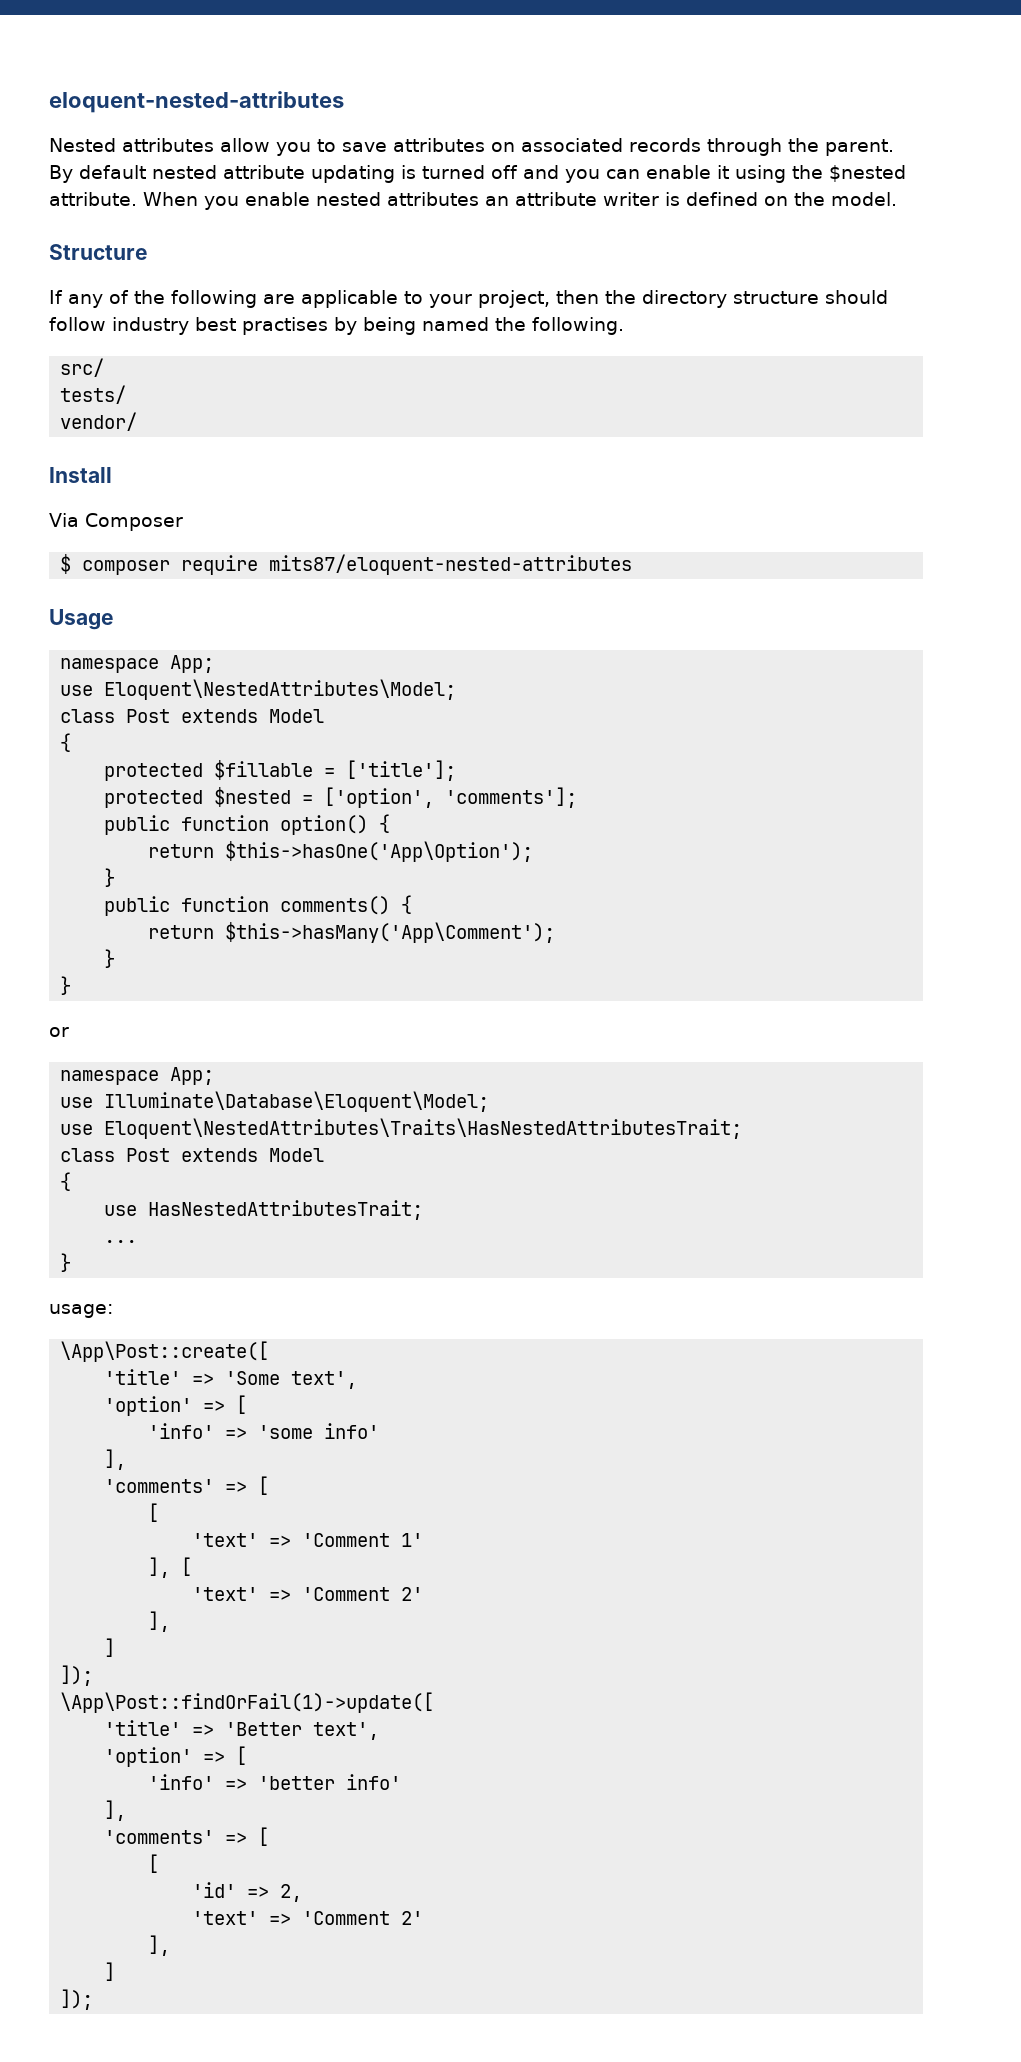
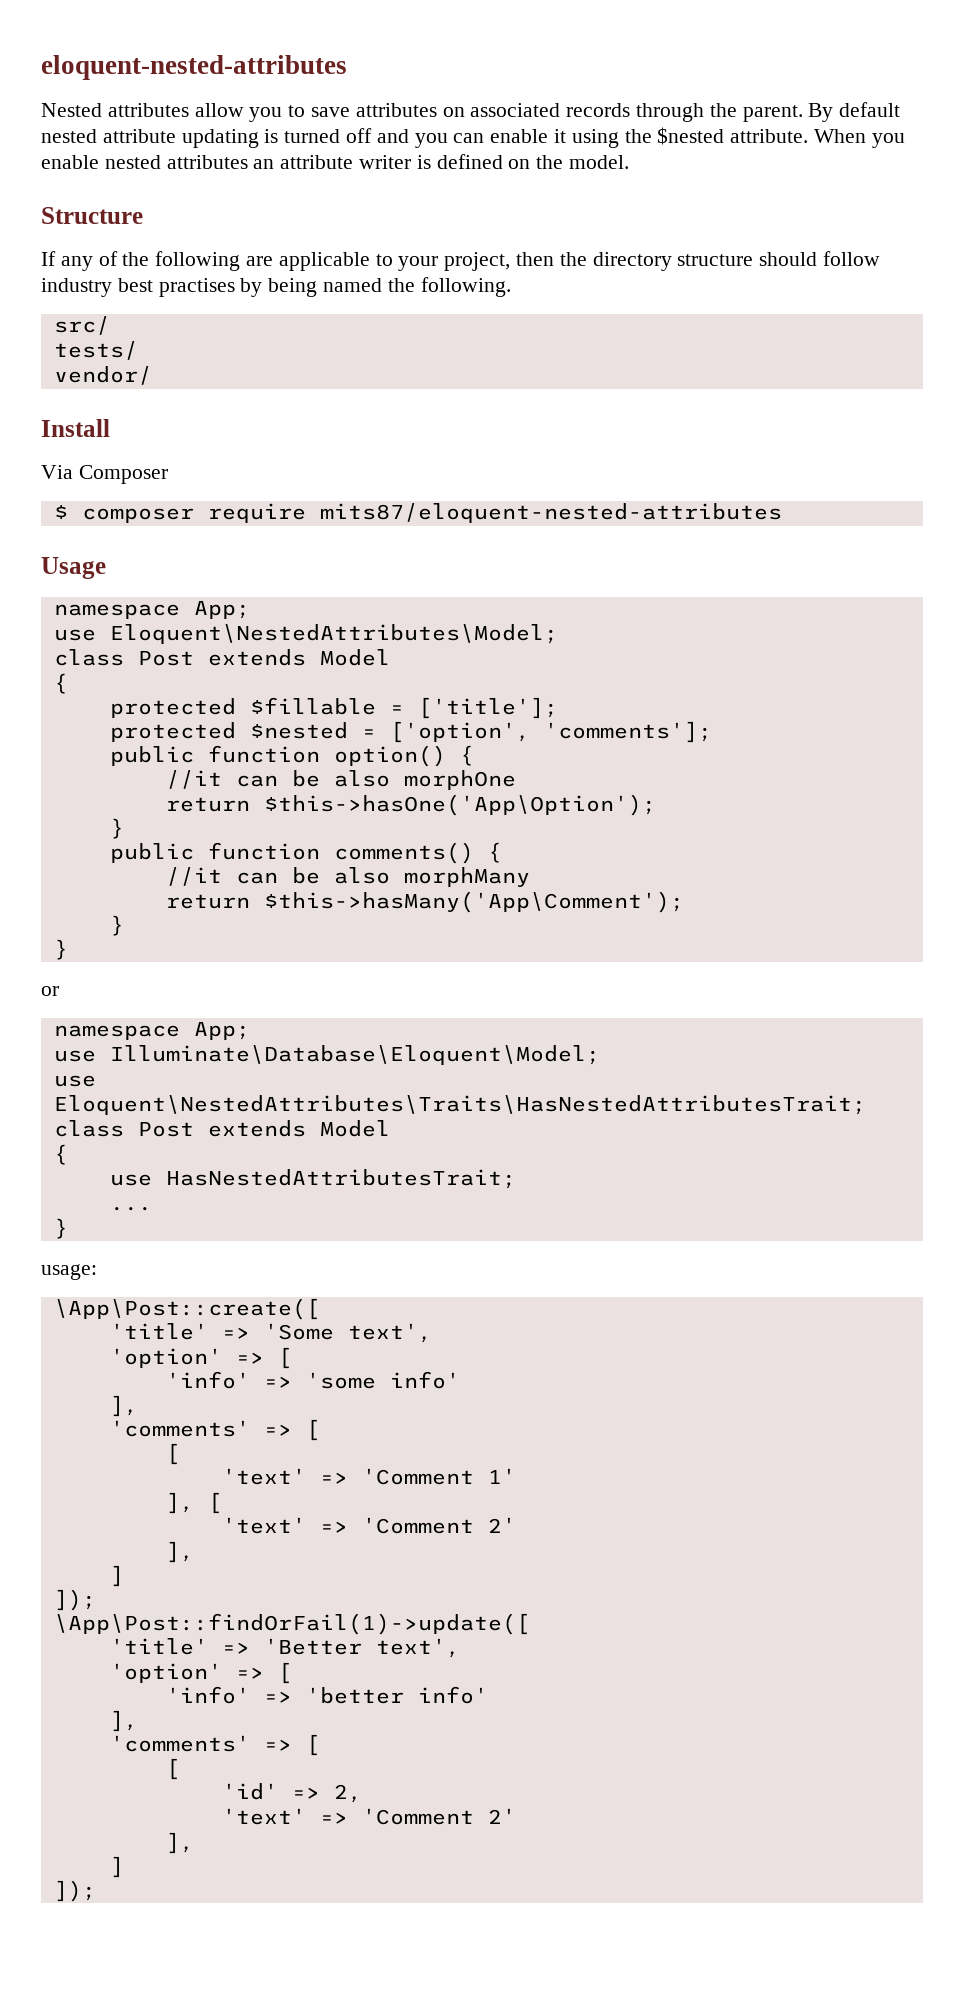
+ //it can be also morphOne
+ //it can be also morphMany

